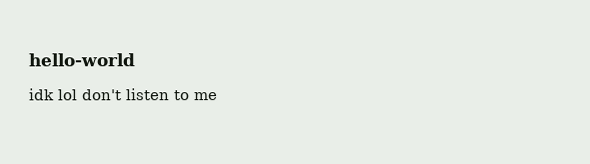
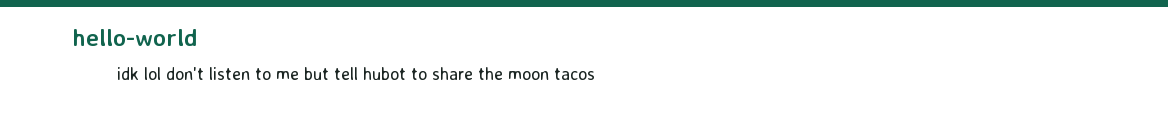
- idk lol don't listen to me
+ idk lol don't listen to me but tell hubot to share the moon tacos

